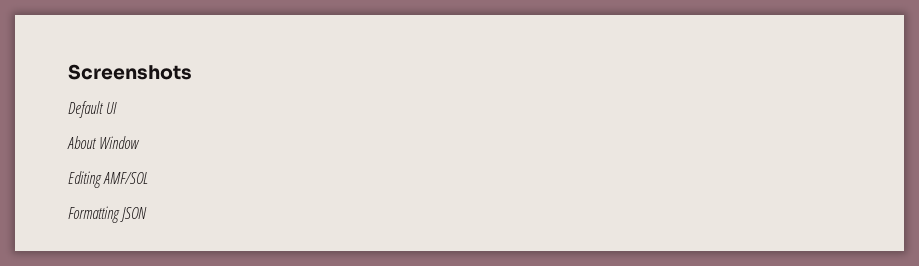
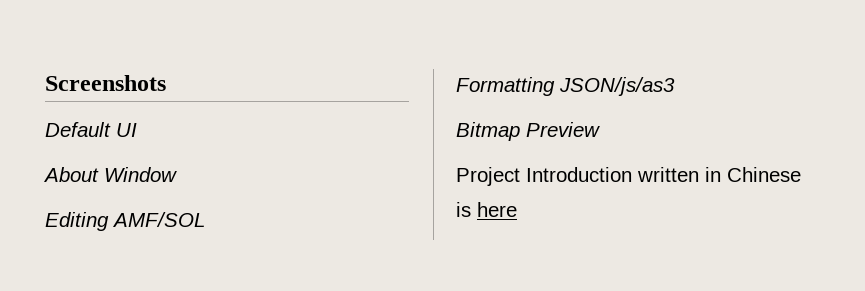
- Formatting JSON
+ Formatting JSON/js/as3
+ Bitmap Preview
+ Project Introduction written in Chinese is here

